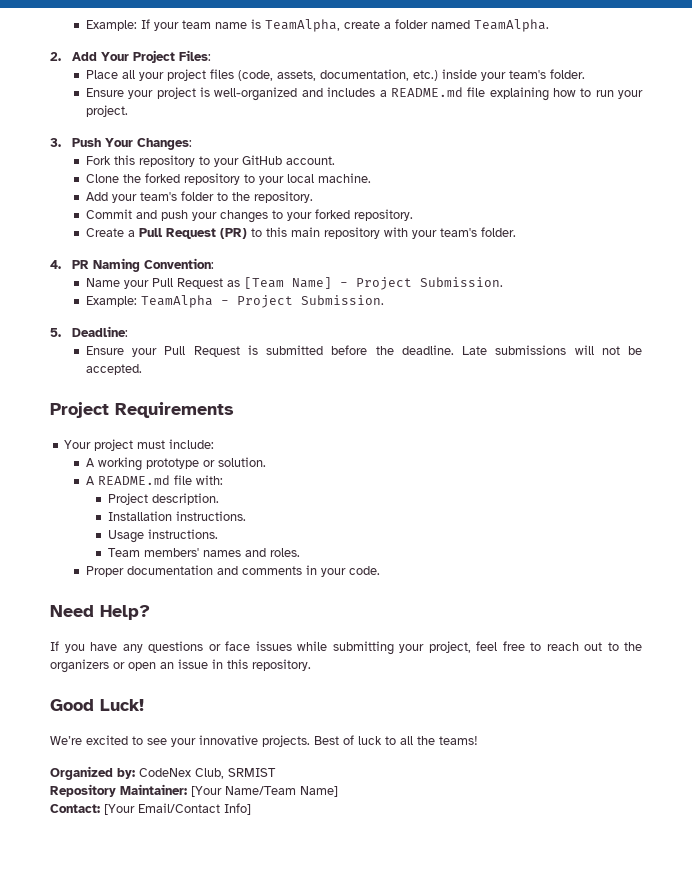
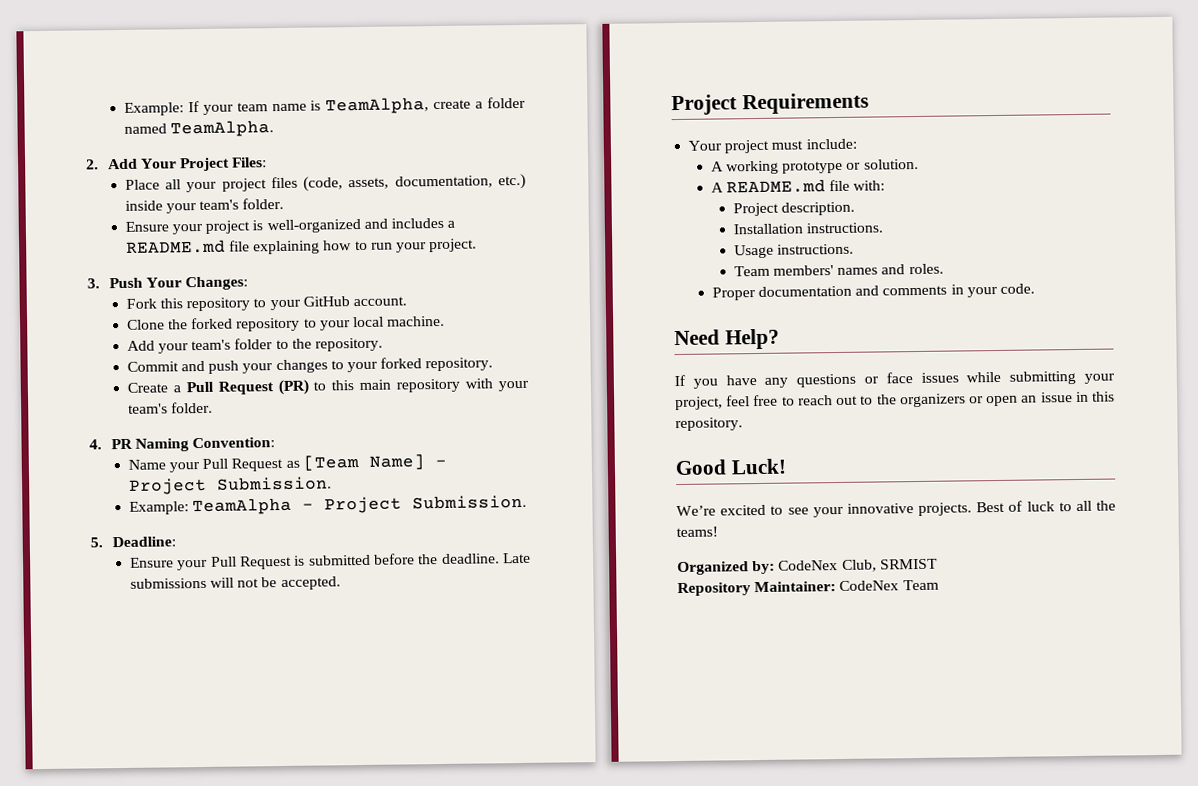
- Repository Maintainer: [Your Name/Team Name]
- Contact: [Your Email/Contact Info]
+ Repository Maintainer: CodeNex Team

